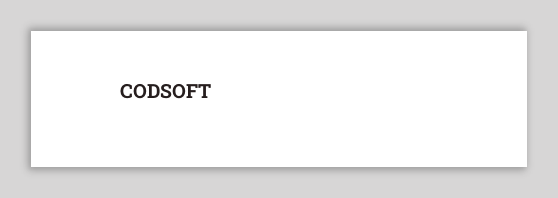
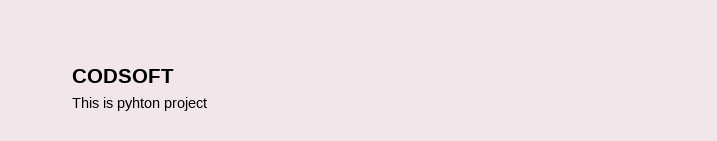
+ This is pyhton project

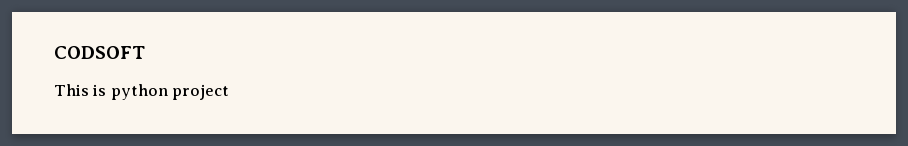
- This is pyhton project
+ This is python project

